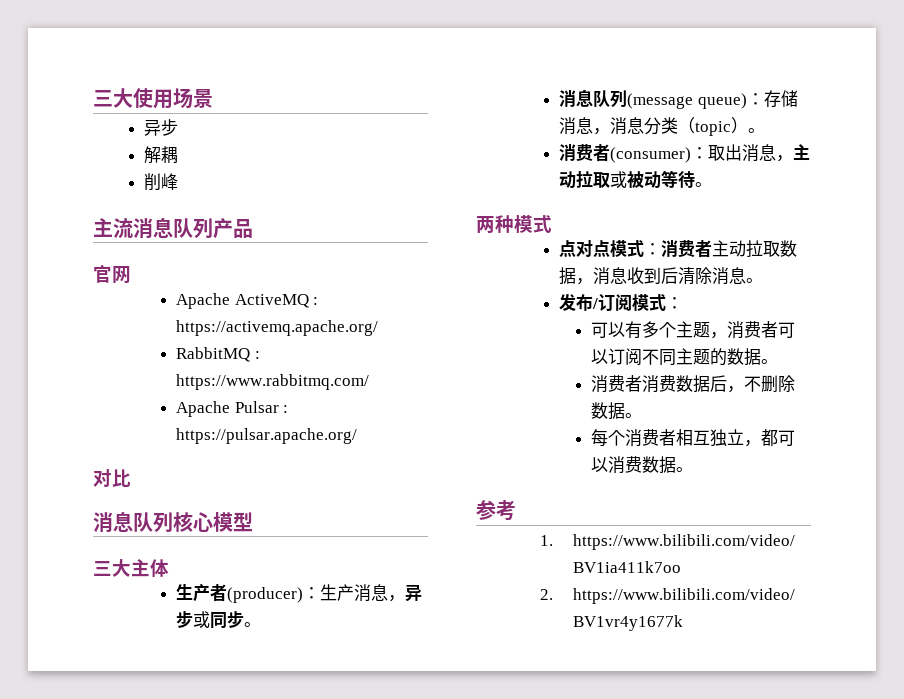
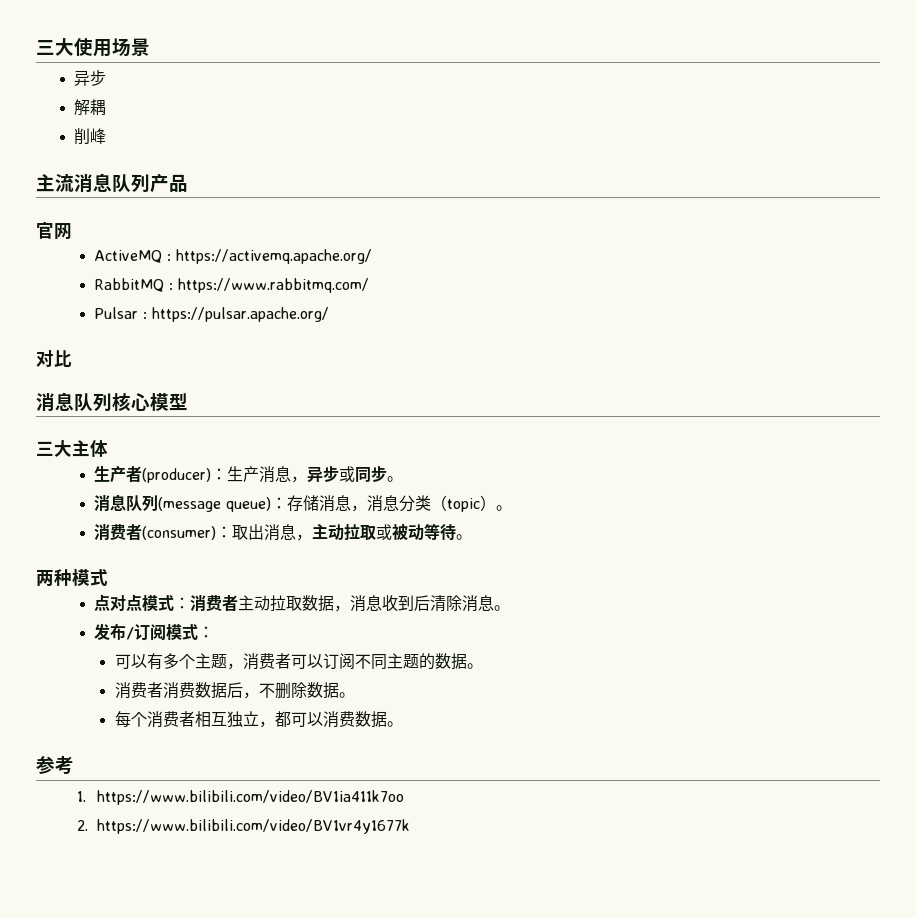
- Apache ActiveMQ : https://activemq.apache.org/
+ ActiveMQ : https://activemq.apache.org/
- Apache Pulsar : https://pulsar.apache.org/
+ Pulsar : https://pulsar.apache.org/

